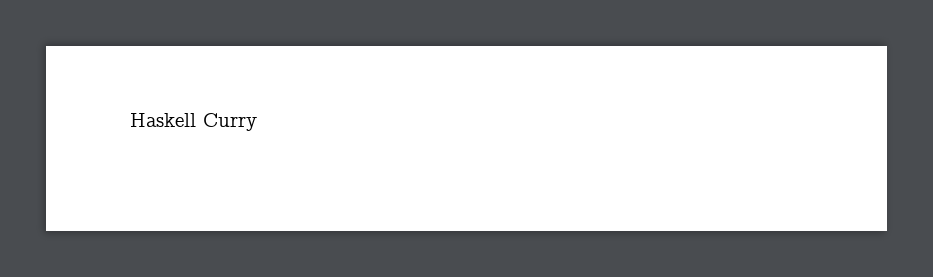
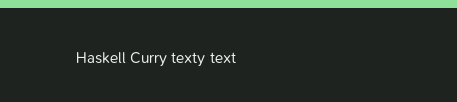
- Haskell Curry
+ Haskell Curry texty text

